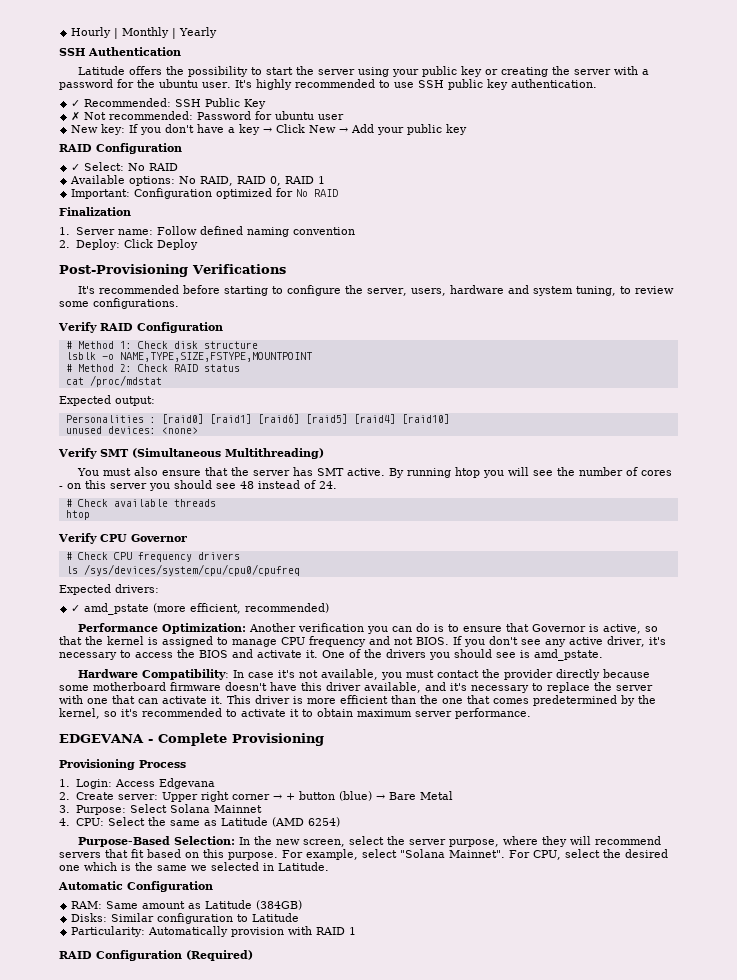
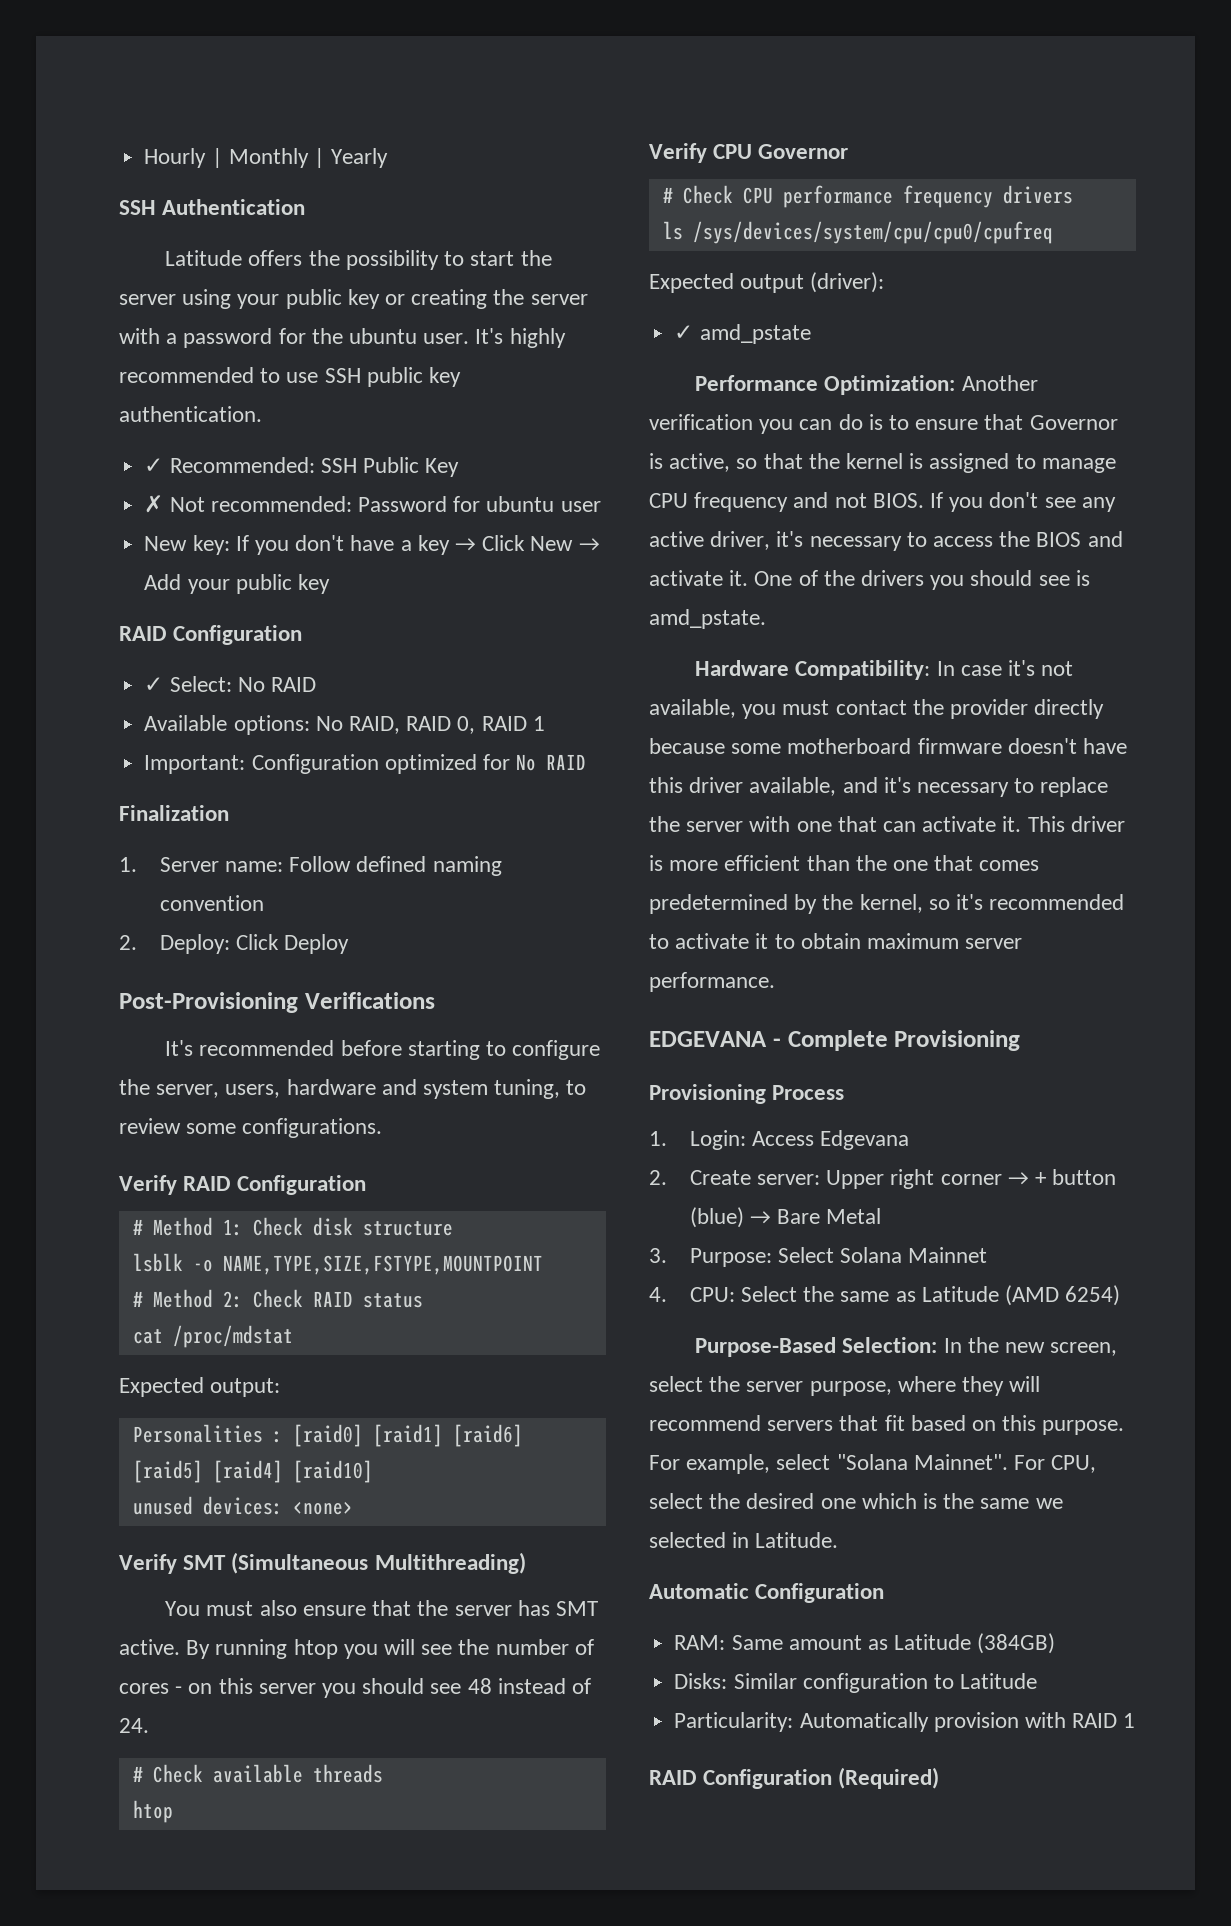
- # Check CPU frequency drivers
+ # Check CPU performance frequency drivers
- Expected drivers:
+ Expected output (driver):
- ✓ amd_pstate (more efficient, recommended)
+ ✓ amd_pstate

